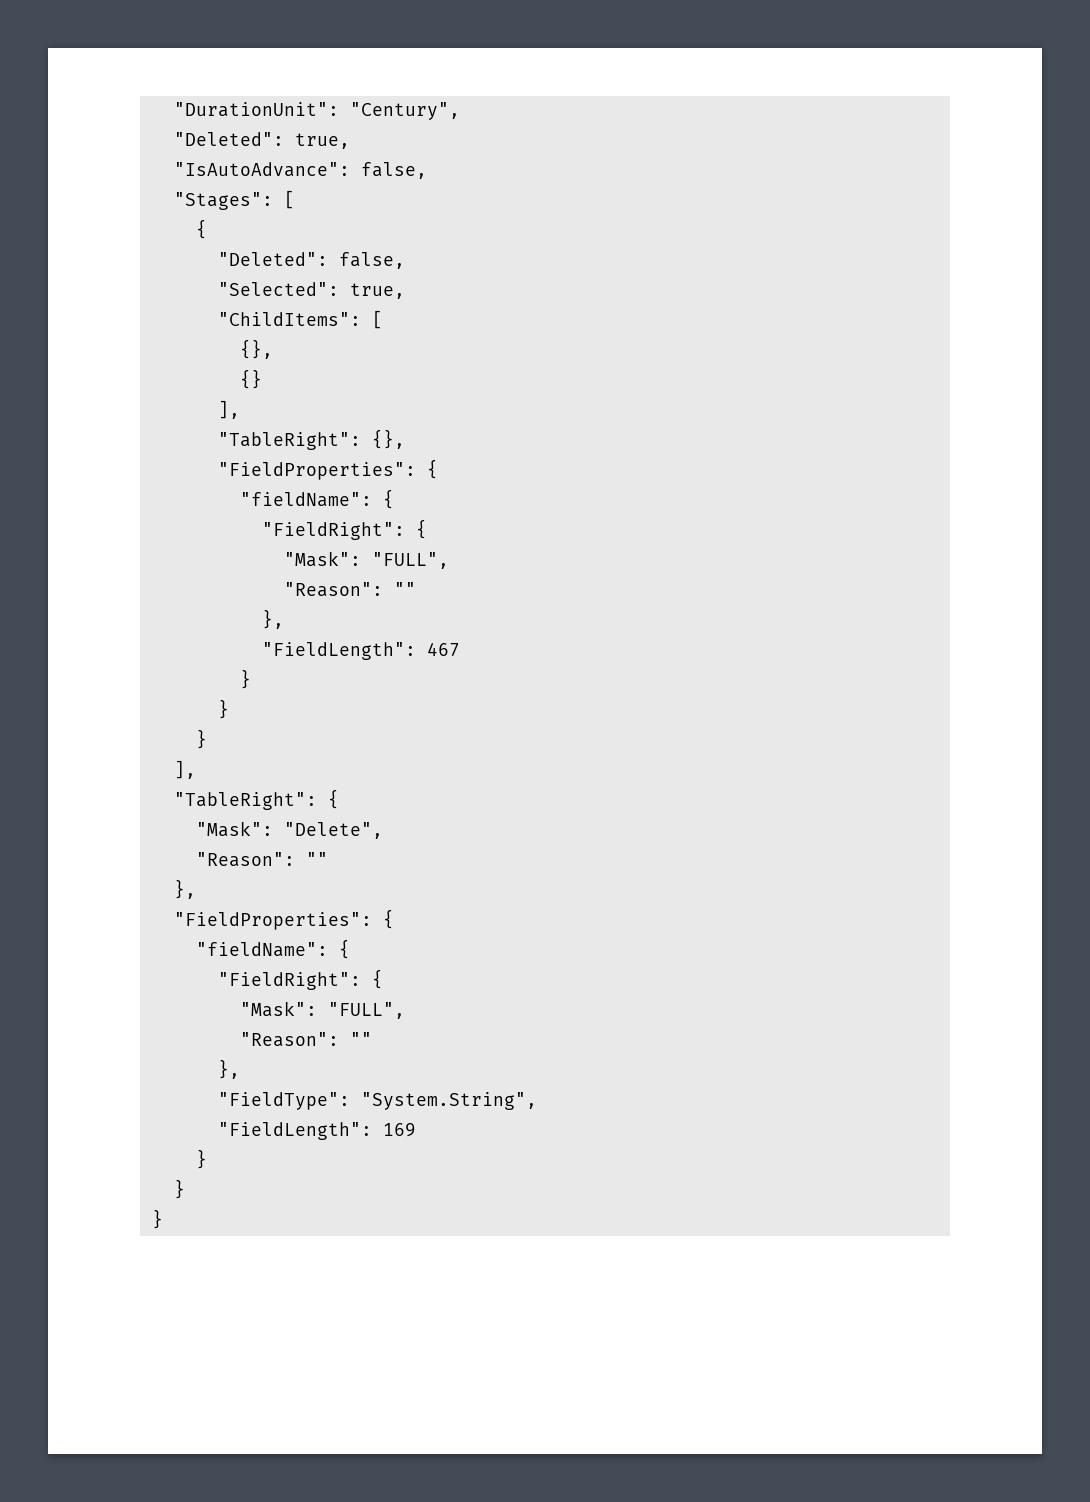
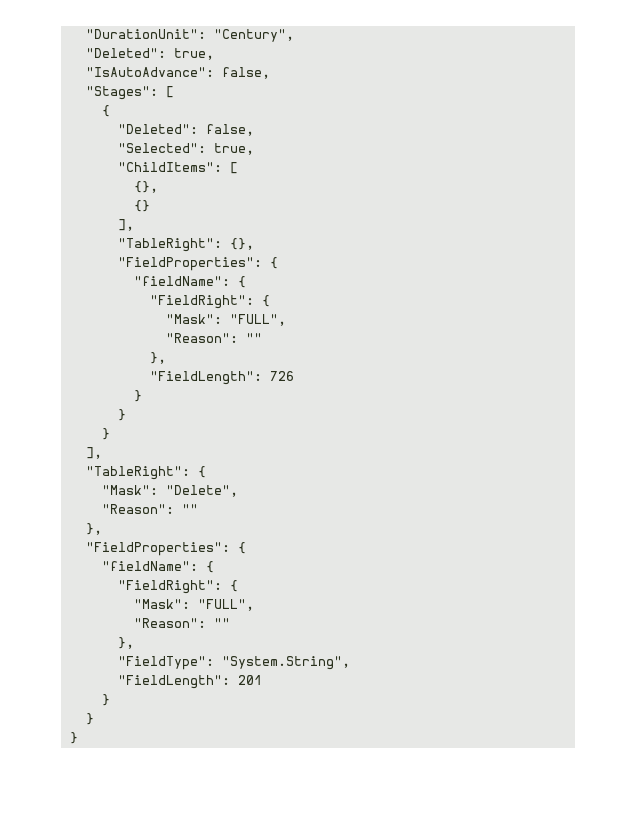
- "FieldLength": 467
+ "FieldLength": 726
- "FieldLength": 169
+ "FieldLength": 201

